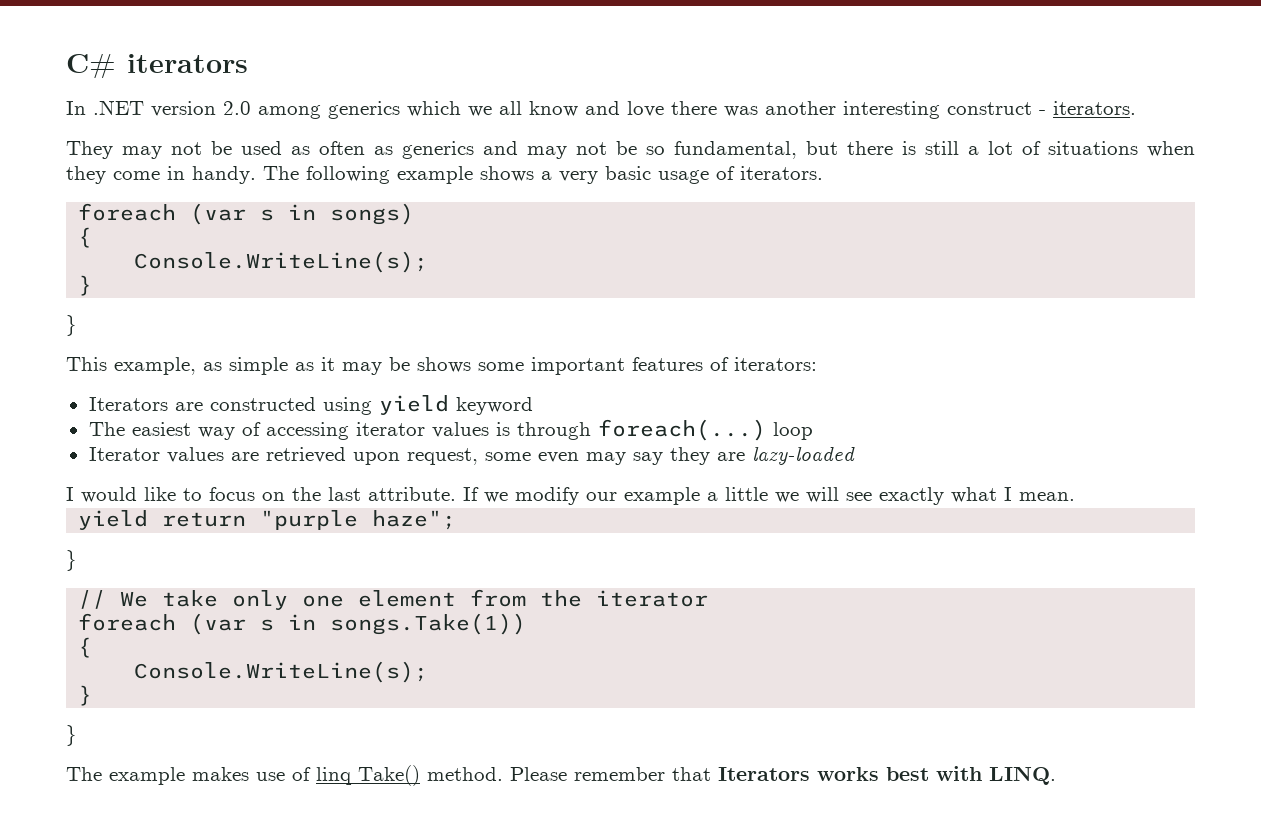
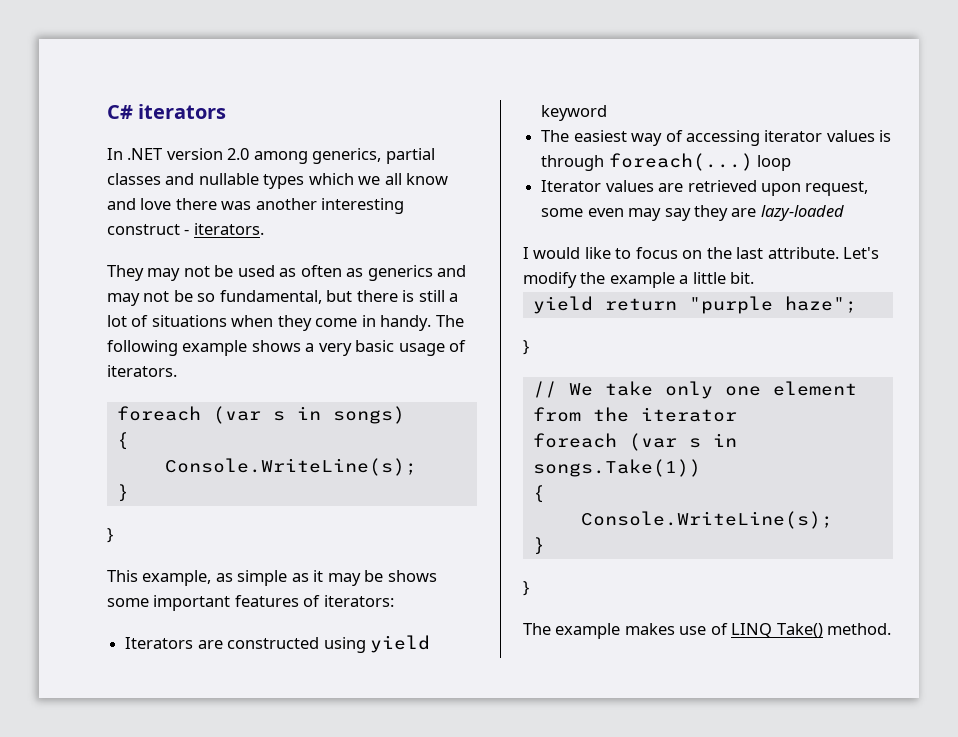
- In .NET version 2.0 among generics which we all know and love there was another interesting construct - iterators.
+ In .NET version 2.0 among generics, partial classes and nullable types which we all know and love there was another interesting construct - iterators.
- If we modify our example a little we will see exactly what I mean.
+ Let's modify the example a little bit.
- The example makes use of linq Take() method. Please remember that Iterators works best with LINQ.
+ The example makes use of LINQ Take() method.

